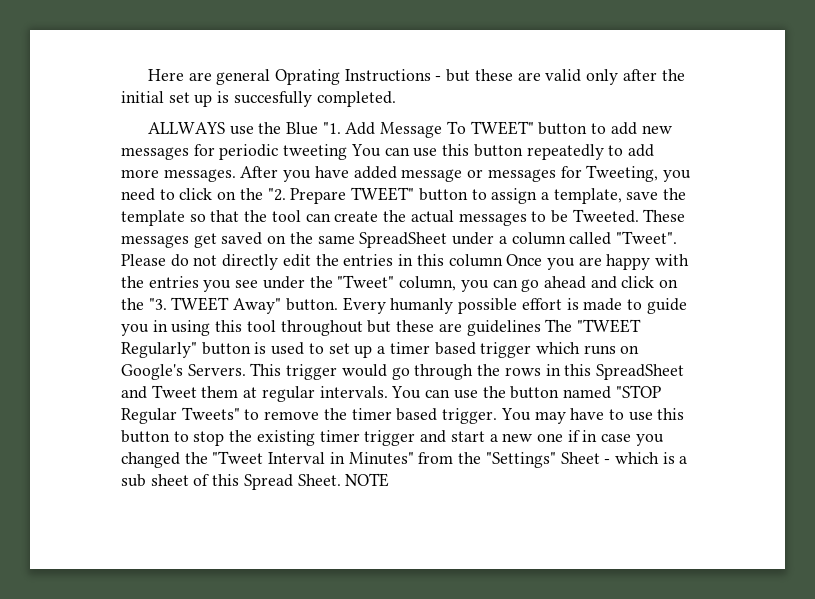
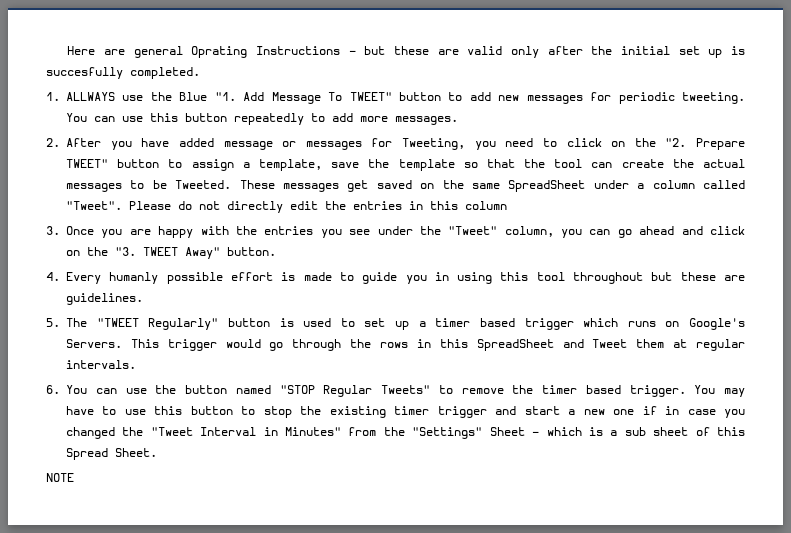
- ALLWAYS use the Blue "1. Add Message To TWEET" button to add new messages for periodic tweeting You can use this button repeatedly to add more messages. After you have added message or messages for Tweeting, you need to click on the "2. Prepare TWEET" button to assign a template, save the template so that the tool can create the actual messages to be Tweeted.
+ 1. ALLWAYS use the Blue "1. Add Message To TWEET" button to add new messages for periodic tweeting. You can use this button repeatedly to add more messages.
+ 2. After you have added message or messages for Tweeting, you need to click on the "2. Prepare TWEET" button to assign a template, save the template so that the tool can create the actual messages to be Tweeted.
- Please do not directly edit the entries in this column Once you are happy with the entries you see under the "Tweet" column, you can go ahead and click on the "3. TWEET Away" button. Every humanly possible effort is made to guide you in using this tool throughout but these are guidelines The "TWEET Regularly" button is used to set up a timer based trigger which runs on Google's Servers.
+ Please do not directly edit the entries in this column
+ 3. Once you are happy with the entries you see under the "Tweet" column, you can go ahead and click on the "3. TWEET Away" button.
+ 4. Every humanly possible effort is made to guide you in using this tool throughout but these are guidelines.
+ 5. The "TWEET Regularly" button is used to set up a timer based trigger which runs on Google's Servers.
- This trigger would go through the rows in this SpreadSheet and Tweet them at regular intervals. You can use the button named "STOP Regular Tweets" to remove the timer based trigger.
+ This trigger would go through the rows in this SpreadSheet and Tweet them at regular intervals.
+ 6. You can use the button named "STOP Regular Tweets" to remove the timer based trigger.
- You may have to use this button to stop the existing timer trigger and start a new one if in case you changed the "Tweet Interval in Minutes" from the "Settings" Sheet - which is a sub sheet of this Spread Sheet. NOTE
+ You may have to use this button to stop the existing timer trigger and start a new one if in case you changed the "Tweet Interval in Minutes" from the "Settings" Sheet - which is a sub sheet of this Spread Sheet.
+ NOTE

